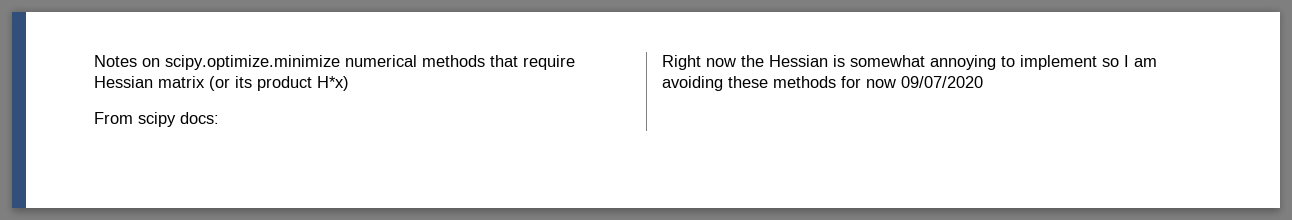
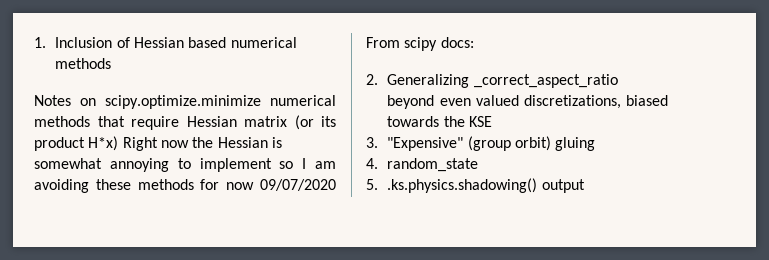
+ 1. Inclusion of Hessian based numerical methods
- Notes on scipy.optimize.minimize numerical methods that require Hessian matrix (or its product H*x)
- From scipy docs:
- Right now the Hessian is somewhat annoying to implement so I am avoiding these methods for now 09/07/2020
+ Notes on scipy.optimize.minimize numerical methods that require Hessian matrix (or its product H*x) Right now the Hessian is somewhat annoying to implement so I am avoiding these methods for now 09/07/2020 From scipy docs:
+ 2. Generalizing _correct_aspect_ratio beyond even valued discretizations, biased towards the KSE
+ 3. "Expensive" (group orbit) gluing
+ 4. random_state
+ 5. .ks.physics.shadowing() output

